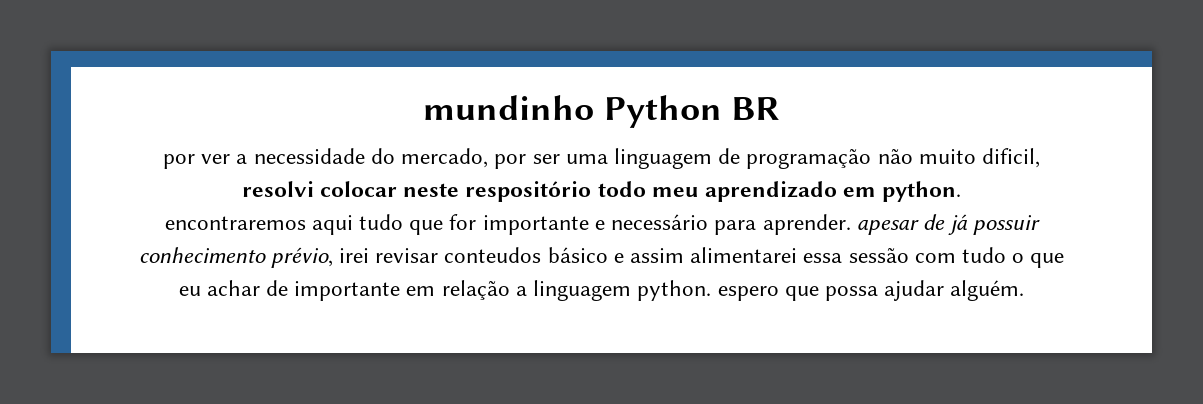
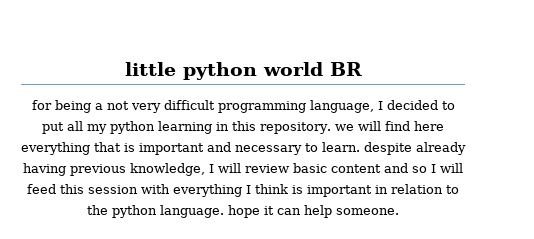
- mundinho Python BR
- por ver a necessidade do mercado, por ser uma linguagem de programação não muito dificil, resolvi colocar neste respositório todo meu aprendizado em python.
- encontraremos aqui tudo que for importante e necessário para aprender. apesar de já possuir conhecimento prévio, irei revisar conteudos básico e assim alimentarei essa sessão com tudo o que eu achar de importante em relação a linguagem python. espero que possa ajudar alguém.
+ little python world BR
+ for being a not very difficult programming language, I decided to put all my python learning in this repository. we will find here everything that is important and necessary to learn. despite already having previous knowledge, I will review basic content and so I will feed this session with everything I think is important in relation to the python language. hope it can help someone.

